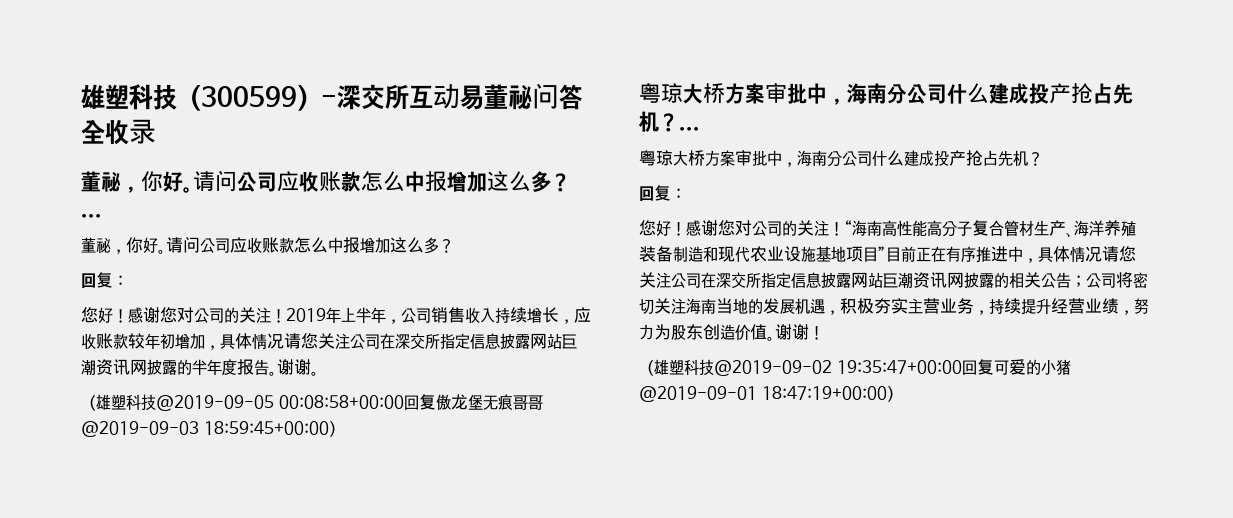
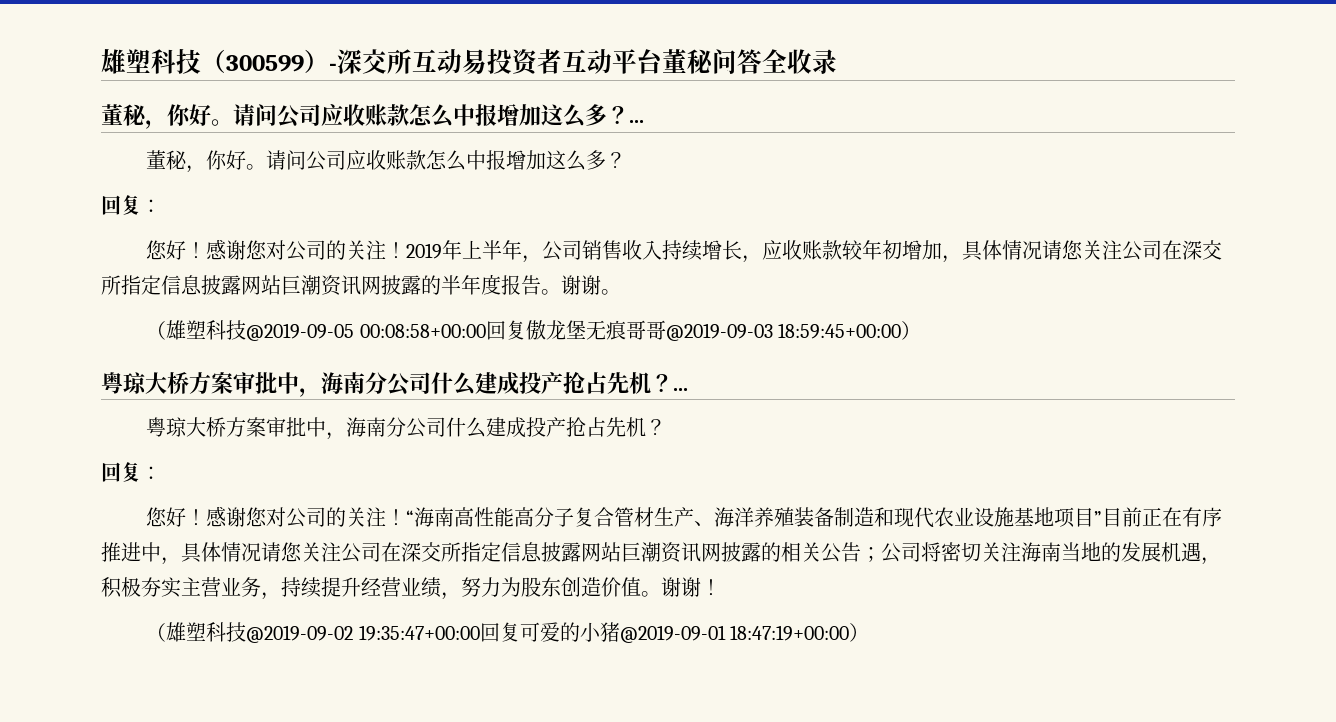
- 雄塑科技（300599）-深交所互动易董秘问答全收录
+ 雄塑科技（300599）-深交所互动易投资者互动平台董秘问答全收录

